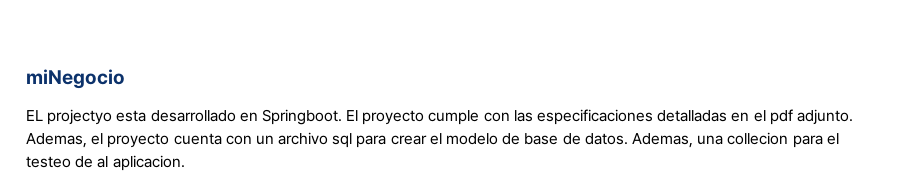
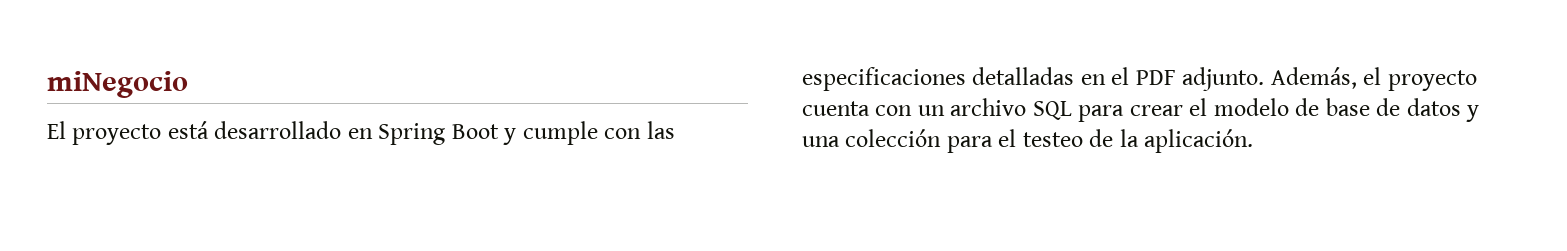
- EL projectyo esta desarrollado en Springboot. El proyecto cumple con las especificaciones detalladas en el pdf adjunto. Ademas, el proyecto cuenta con un archivo sql para crear el modelo de base de datos. Ademas, una collecion para el testeo de al aplicacion.
+ El proyecto está desarrollado en Spring Boot y cumple con las especificaciones detalladas en el PDF adjunto. Además, el proyecto cuenta con un archivo SQL para crear el modelo de base de datos y una colección para el testeo de la aplicación.

